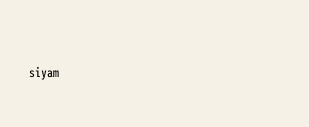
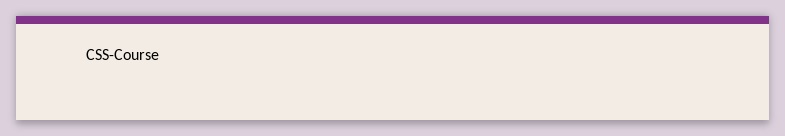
- siyam
+ CSS-Course

